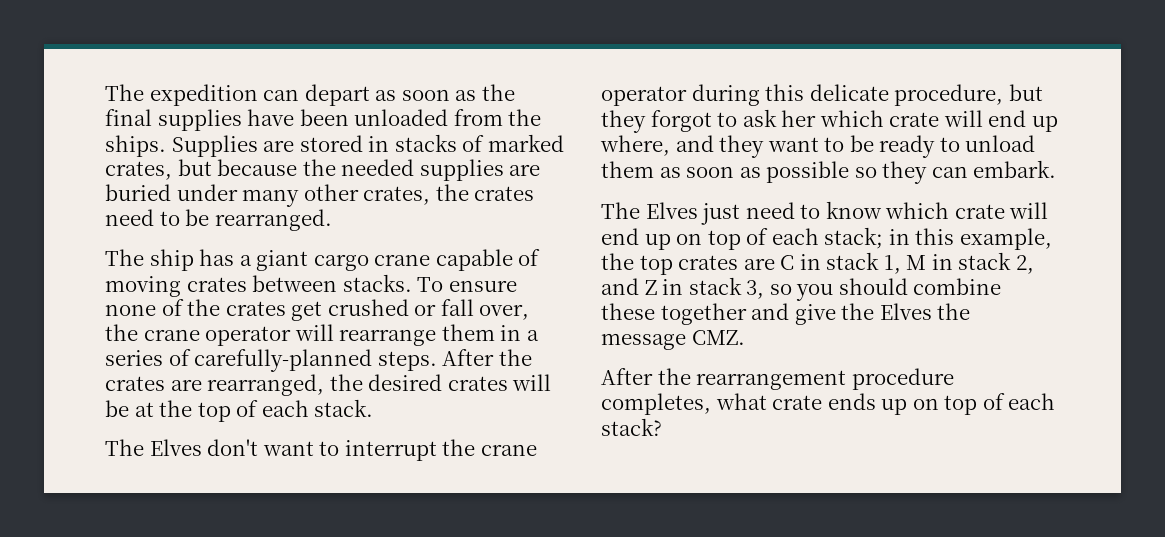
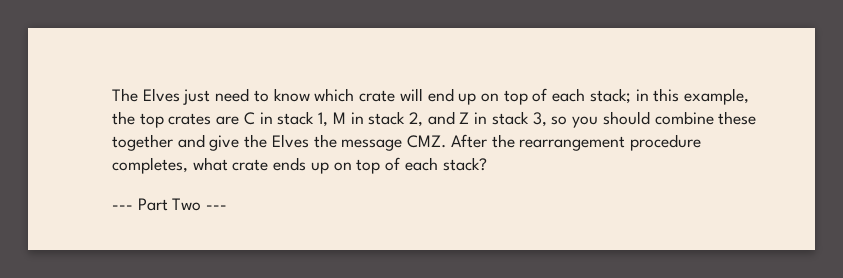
- The expedition can depart as soon as the final supplies have been unloaded from the ships. Supplies are stored in stacks of marked crates, but because the needed supplies are buried under many other crates, the crates need to be rearranged.
- The ship has a giant cargo crane capable of moving crates between stacks. To ensure none of the crates get crushed or fall over, the crane operator will rearrange them in a series of carefully-planned steps. After the crates are rearranged, the desired crates will be at the top of each stack.
- The Elves don't want to interrupt the crane operator during this delicate procedure, but they forgot to ask her which crate will end up where, and they want to be ready to unload them as soon as possible so they can embark.
- in this example, the top crates are C in stack 1, M in stack 2, and Z in stack 3, so you should combine these together and give the Elves the message CMZ.
- After the rearrangement procedure completes, what crate ends up on top of each stack?
+ in this example, the top crates are C in stack 1, M in stack 2, and Z in stack 3, so you should combine these together and give the Elves the message CMZ. After the rearrangement procedure completes, what crate ends up on top of each stack?
+ --- Part Two ---

